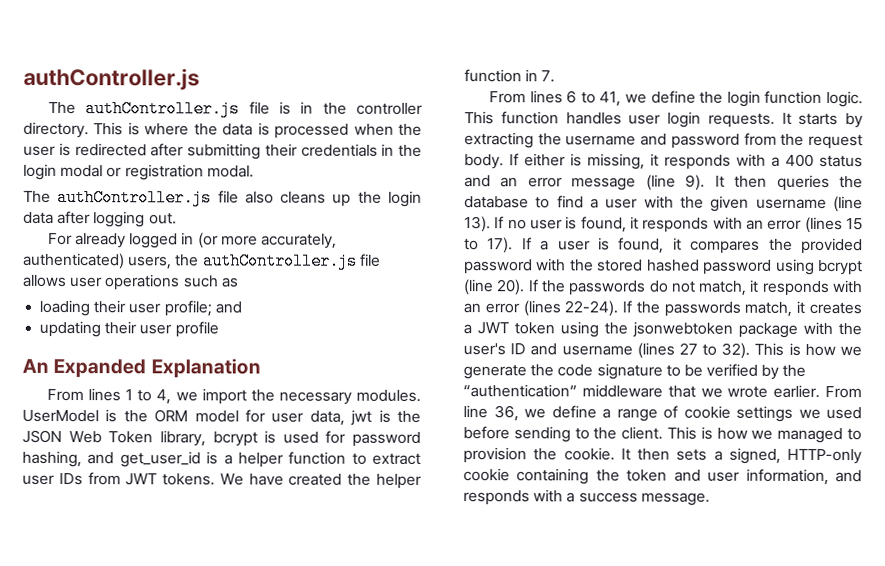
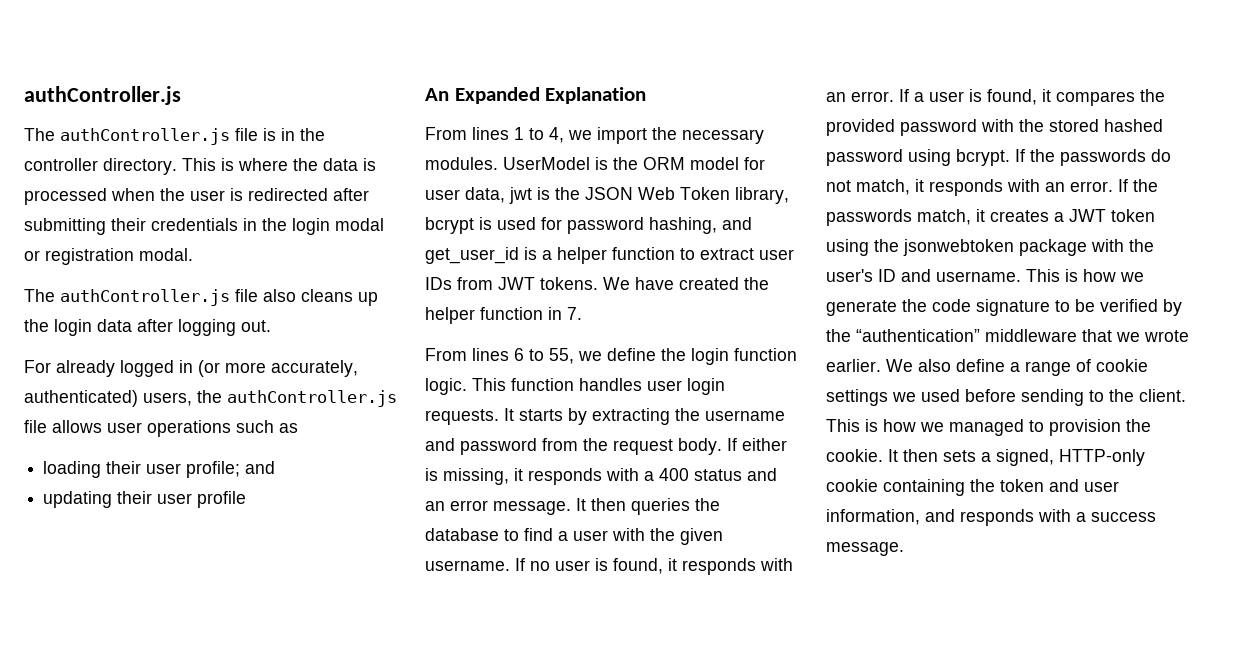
- From lines 6 to 41, we define the login function logic.
+ From lines 6 to 55, we define the login function logic.
- If either is missing, it responds with a 400 status and an error message (line 9).
+ If either is missing, it responds with a 400 status and an error message.
- It then queries the database to find a user with the given username (line 13).
+ It then queries the database to find a user with the given username.
- If no user is found, it responds with an error (lines 15 to 17).
+ If no user is found, it responds with an error.
- If a user is found, it compares the provided password with the stored hashed password using bcrypt (line 20).
+ If a user is found, it compares the provided password with the stored hashed password using bcrypt.
- If the passwords do not match, it responds with an error (lines 22-24).
+ If the passwords do not match, it responds with an error.
- If the passwords match, it creates a JWT token using the jsonwebtoken package with the user's ID and username (lines 27 to 32).
+ If the passwords match, it creates a JWT token using the jsonwebtoken package with the user's ID and username.
- From line 36, we define a range of cookie settings we used before sending to the client.
+ We also define a range of cookie settings we used before sending to the client.

